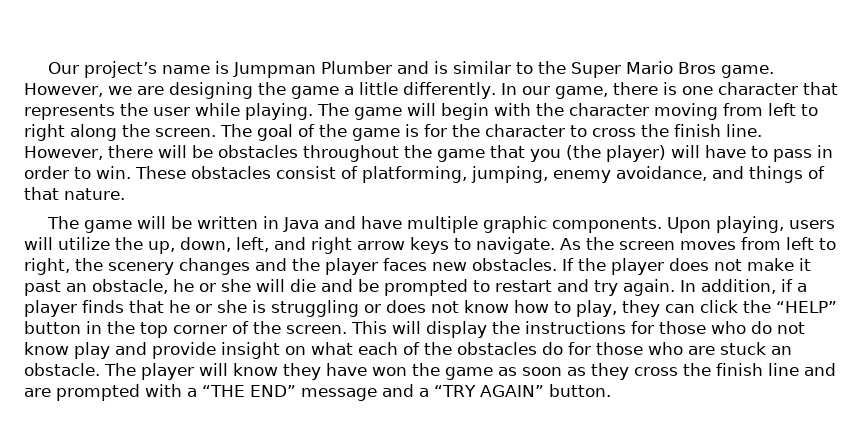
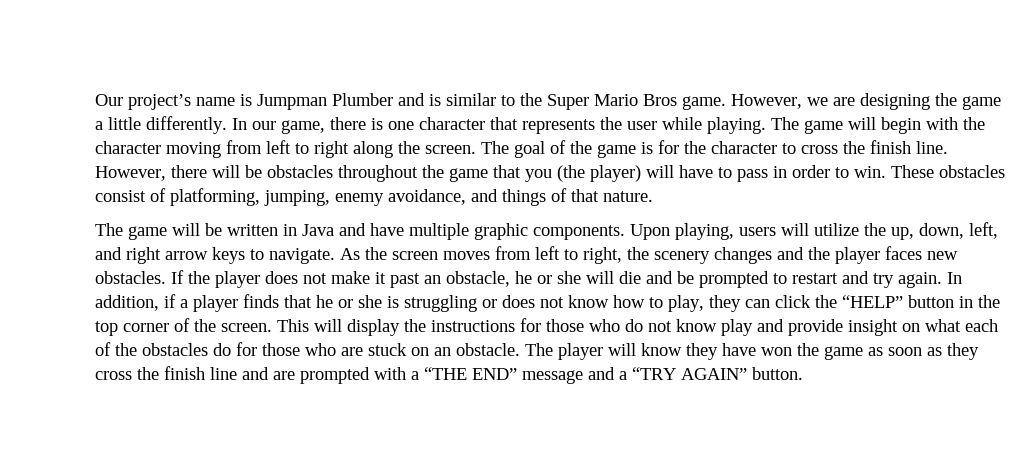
- This will display the instructions for those who do not know play and provide insight on what each of the obstacles do for those who are stuck an obstacle.
+ This will display the instructions for those who do not know play and provide insight on what each of the obstacles do for those who are stuck on an obstacle.

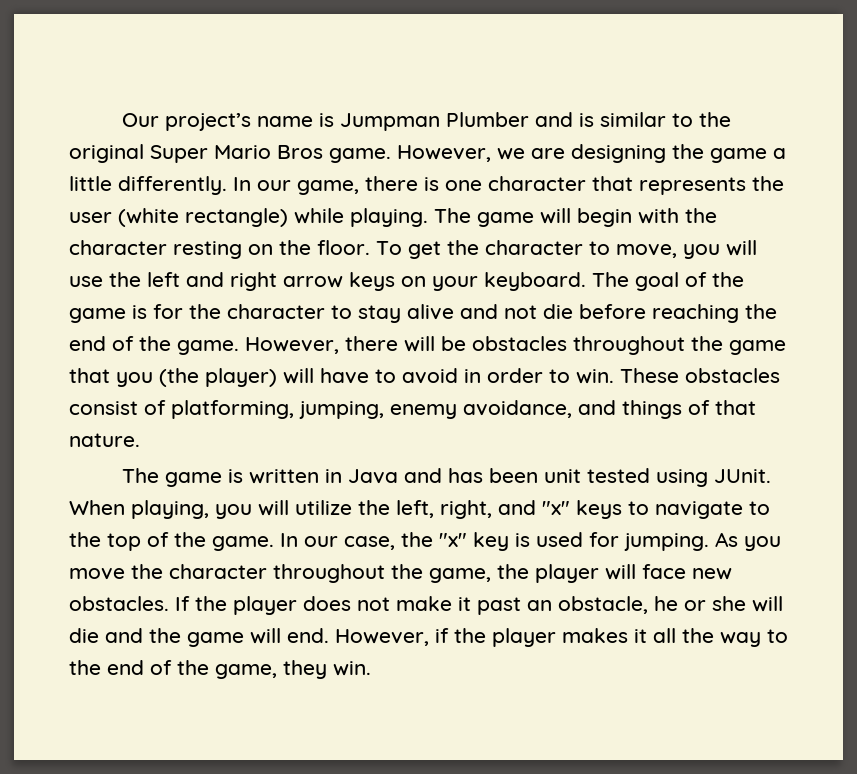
- Our project’s name is Jumpman Plumber and is similar to the Super Mario Bros game.
+ Our project’s name is Jumpman Plumber and is similar to the original Super Mario Bros game.
- In our game, there is one character that represents the user while playing.
+ In our game, there is one character that represents the user (white rectangle) while playing.
- The game will begin with the character moving from left to right along the screen.
+ The game will begin with the character resting on the floor. To get the character to move, you will use the left and right arrow keys on your keyboard.
- The goal of the game is for the character to cross the finish line.
+ The goal of the game is for the character to stay alive and not die before reaching the end of the game.
- However, there will be obstacles throughout the game that you (the player) will have to pass in order to win.
+ However, there will be obstacles throughout the game that you (the player) will have to avoid in order to win.
- The game will be written in Java and have multiple graphic components. Upon playing, users will utilize the up, down, left, and right arrow keys to navigate. As the screen moves from left to right, the scenery changes and the player faces new obstacles.
+ The game is written in Java and has been unit tested using JUnit. When playing, you will utilize the left, right, and "x" keys to navigate to the top of the game. In our case, the "x" key is used for jumping. As you move the character throughout the game, the player will face new obstacles.
- If the player does not make it past an obstacle, he or she will die and be prompted to restart and try again. In addition, if a player finds that he or she is struggling or does not know how to play, they can click the “HELP” button in the top corner of the screen. This will display the instructions for those who do not know play and provide insight on what each of the obstacles do for those who are stuck on an obstacle. The player will know they have won the game as soon as they cross the finish line and are prompted with a “THE END” message and a “TRY AGAIN” button.
+ If the player does not make it past an obstacle, he or she will die and the game will end. However, if the player makes it all the way to the end of the game, they win.

